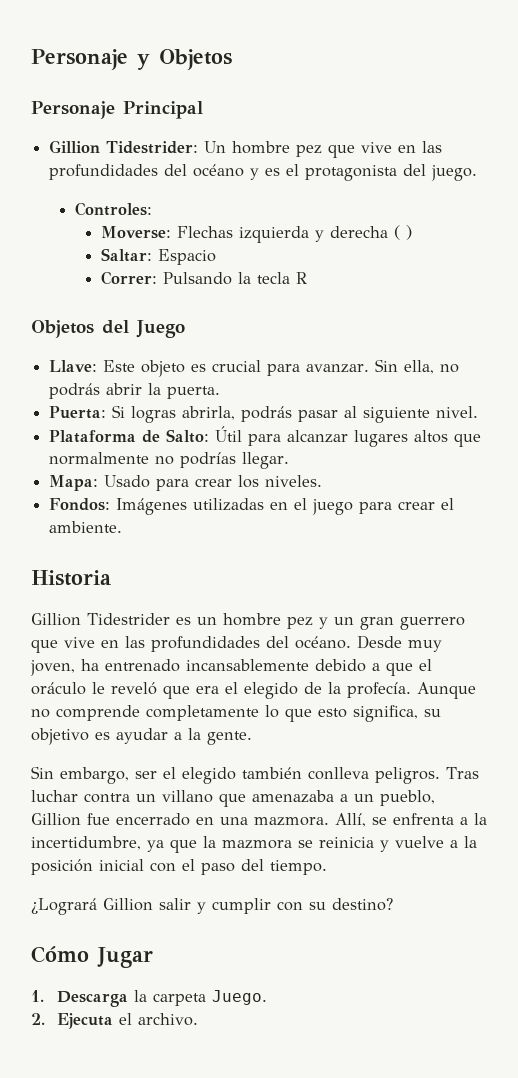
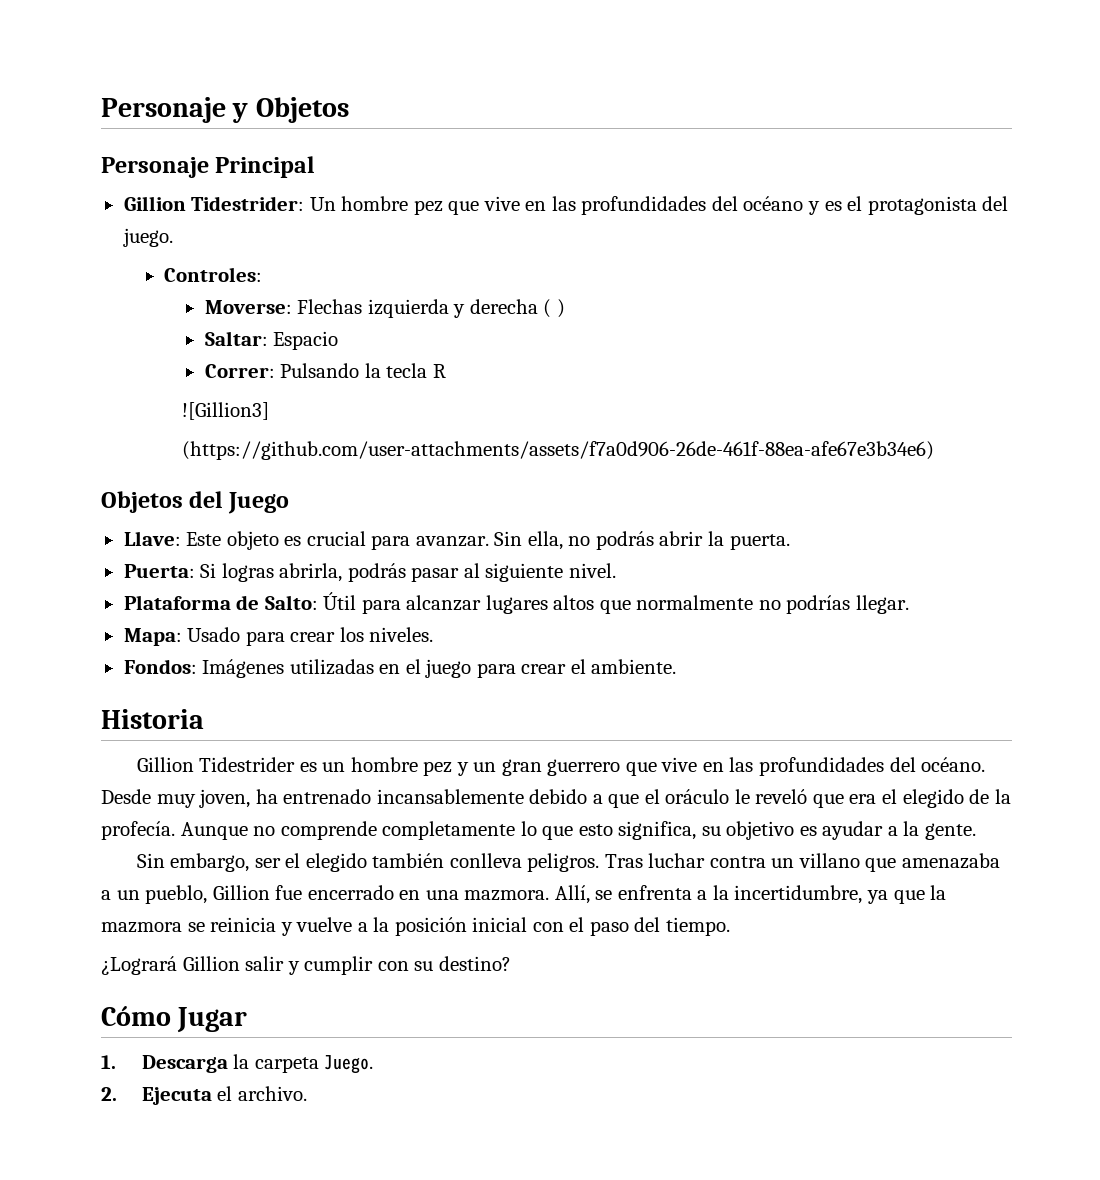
+ ![Gillion3]
+ (https://github.com/user-attachments/assets/f7a0d906-26de-461f-88ea-afe67e3b34e6)

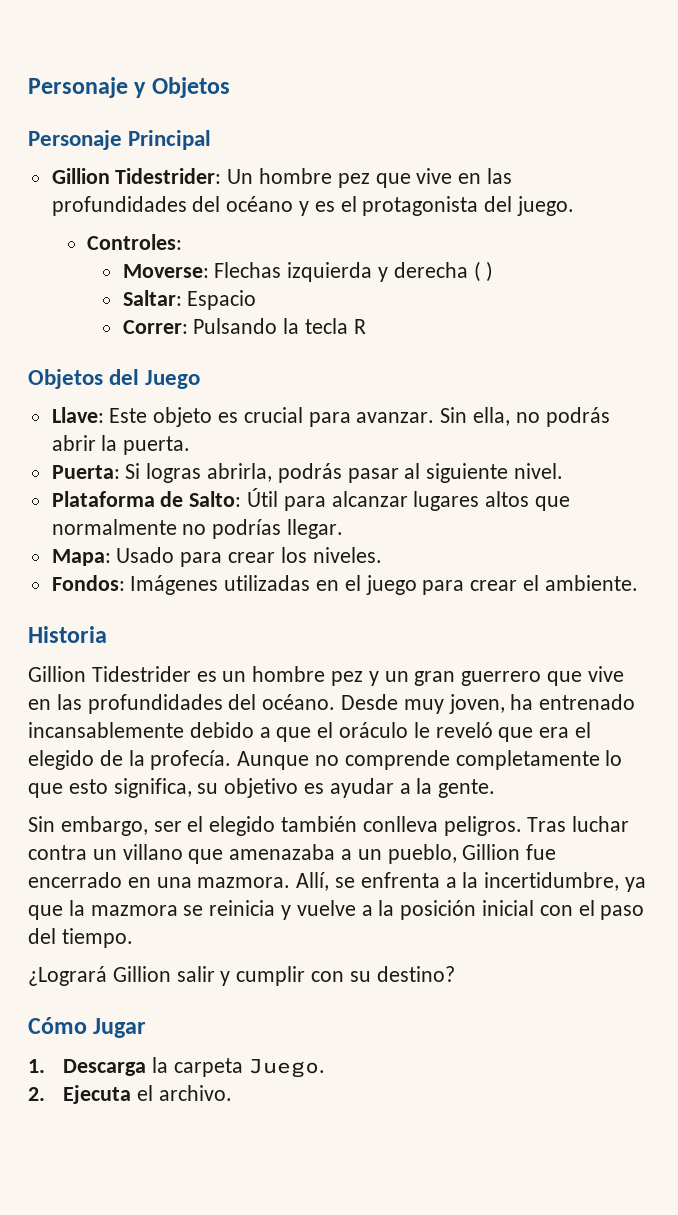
- ![Gillion3]
- (https://github.com/user-attachments/assets/f7a0d906-26de-461f-88ea-afe67e3b34e6)

